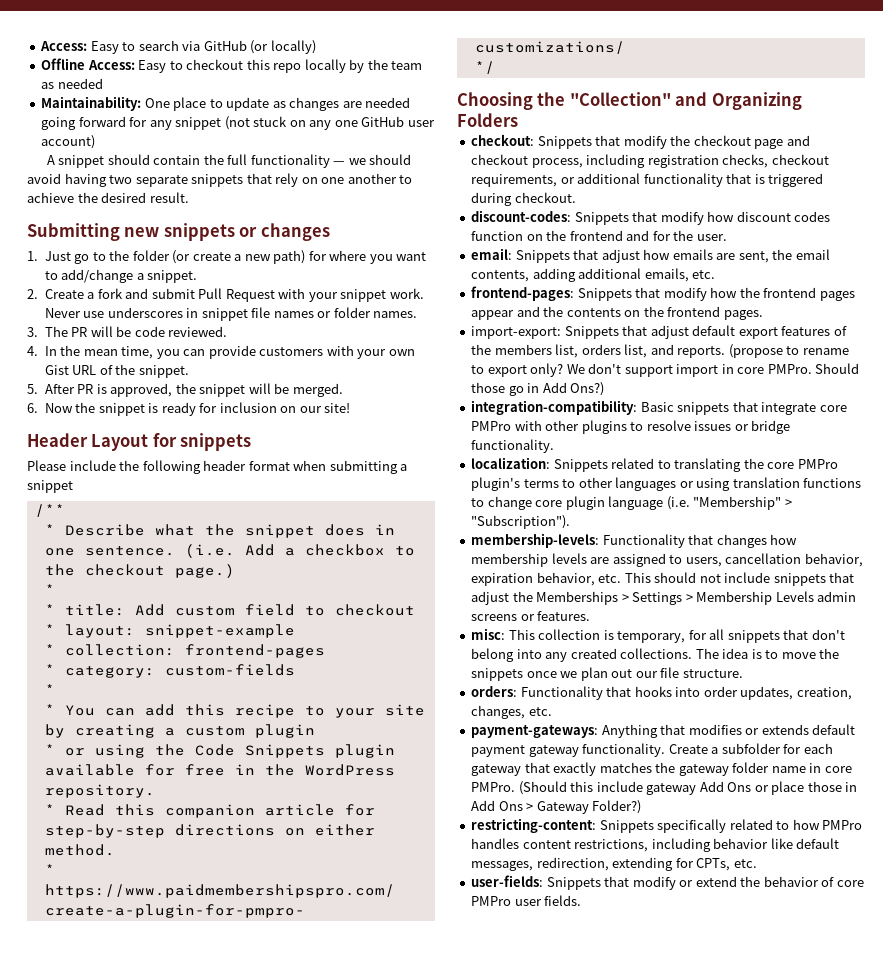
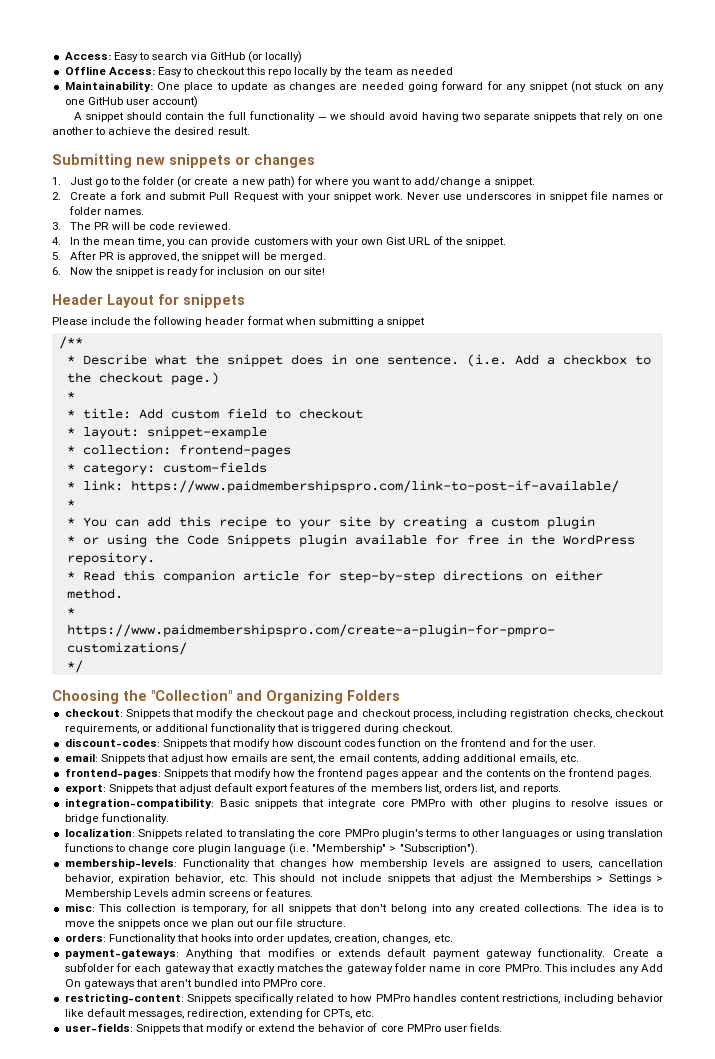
+ * link: https://www.paidmembershipspro.com/link-to-post-if-available/
- import-export: Snippets that adjust default export features of the members list, orders list, and reports. (propose to rename to export only? We don't support import in core PMPro. Should those go in Add Ons?)
+ export: Snippets that adjust default export features of the members list, orders list, and reports.
- (Should this include gateway Add Ons or place those in Add Ons > Gateway Folder?)
+ This includes any Add On gateways that aren't bundled into PMPro core.

